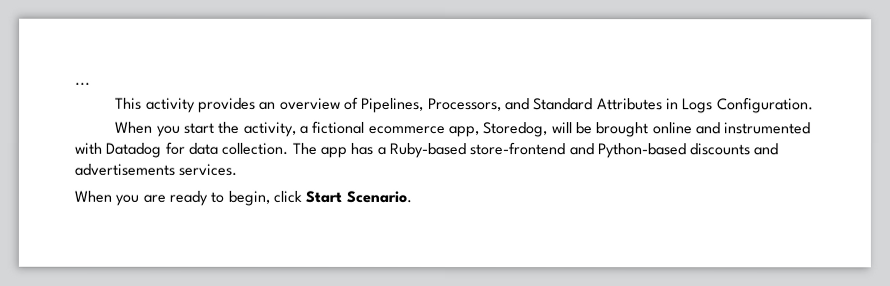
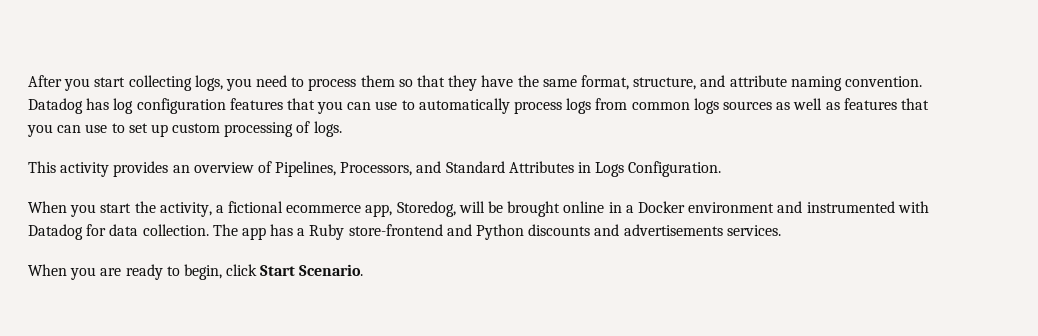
- ...
+ After you start collecting logs, you need to process them so that they have the same format, structure, and attribute naming convention. Datadog has log configuration features that you can use to automatically process logs from common logs sources as well as features that you can use to set up custom processing of logs.
- When you start the activity, a fictional ecommerce app, Storedog, will be brought online and instrumented with Datadog for data collection.
+ When you start the activity, a fictional ecommerce app, Storedog, will be brought online in a Docker environment and instrumented with Datadog for data collection.
- The app has a Ruby-based store-frontend and Python-based discounts and advertisements services.
+ The app has a Ruby store-frontend and Python discounts and advertisements services.

